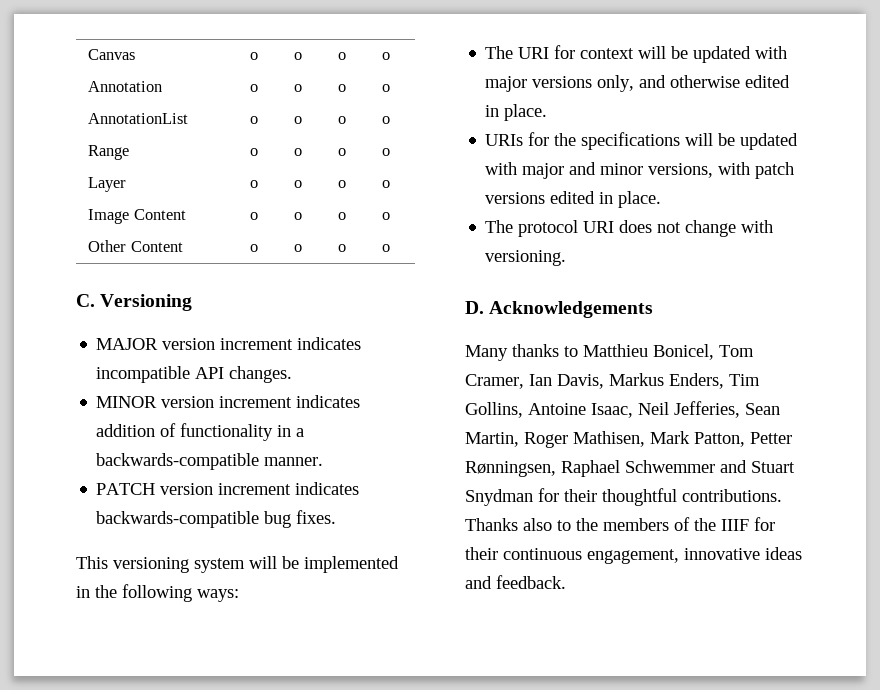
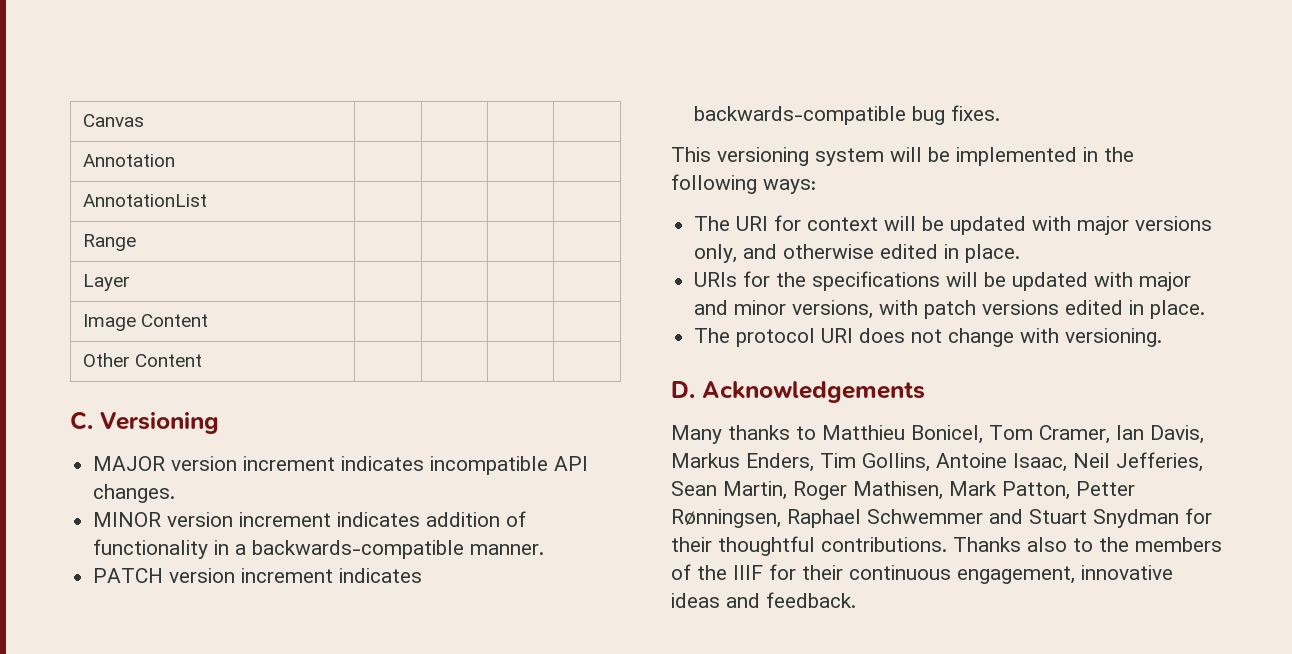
- Canvas | o | o | o | o
- Annotation | o | o | o | o
- AnnotationList | o | o | o | o
- Range | o | o | o | o
- Layer | o | o | o | o
- Image Content | o | o | o | o
- Other Content | o | o | o | o
+ Canvas | | | |
+ Annotation | | | |
+ AnnotationList | | | |
+ Range | | | |
+ Layer | | | |
+ Image Content | | | |
+ Other Content | | | |

